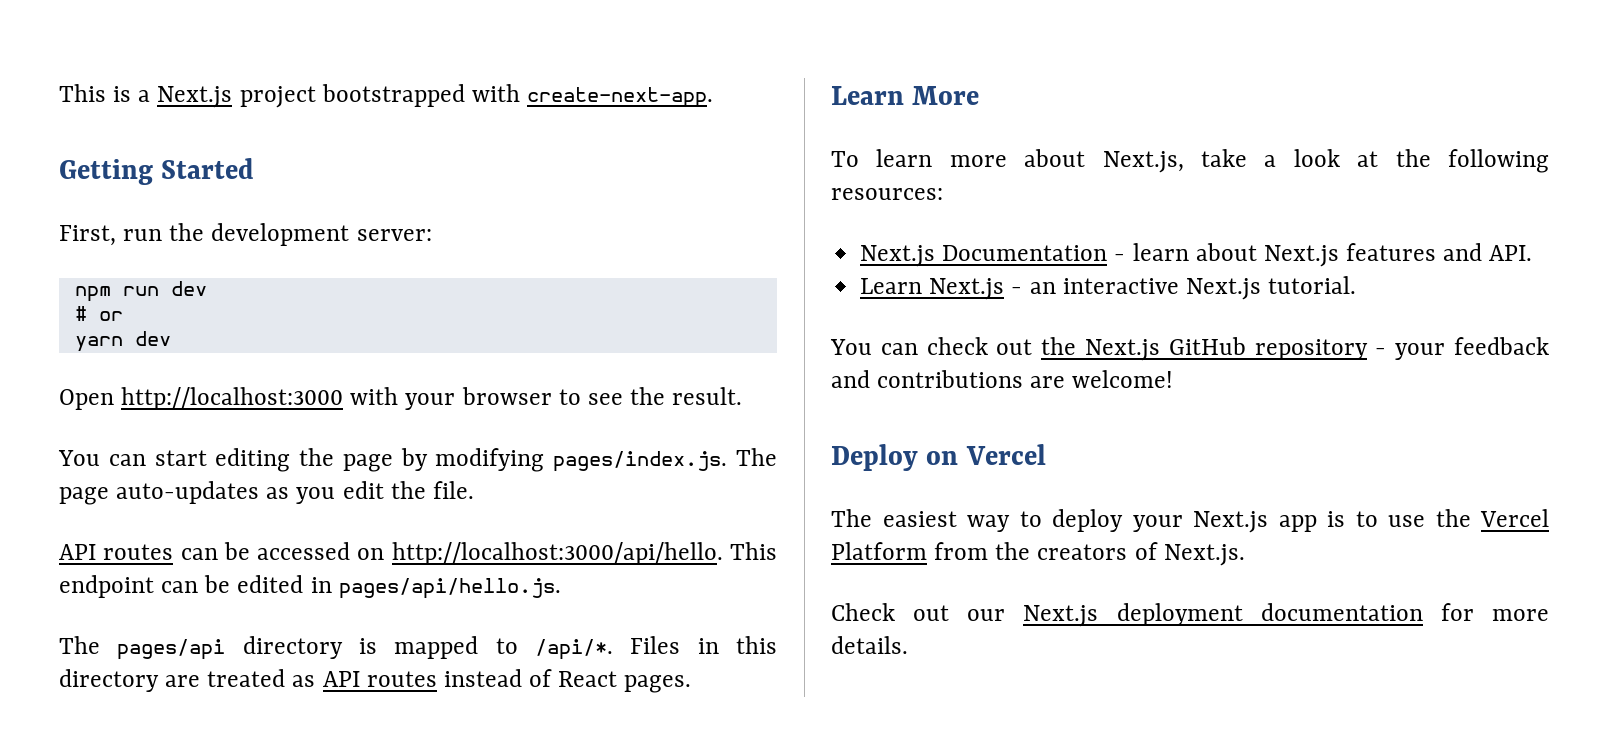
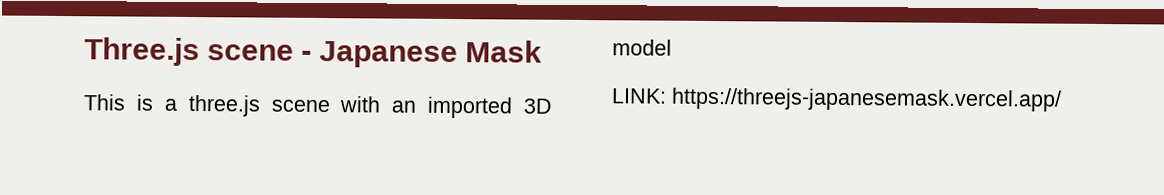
- This is a Next.js project bootstrapped with create-next-app.
- Getting Started
- First, run the development server:
- npm run dev
- # or
- yarn dev
- Open http://localhost:3000 with your browser to see the result.
- You can start editing the page by modifying pages/index.js. The page auto-updates as you edit the file.
- API routes can be accessed on http://localhost:3000/api/hello. This endpoint can be edited in pages/api/hello.js.
- The pages/api directory is mapped to /api/*. Files in this directory are treated as API routes instead of React pages.
- Learn More
- To learn more about Next.js, take a look at the following resources:
- Next.js Documentation - learn about Next.js features and API.
- Learn Next.js - an interactive Next.js tutorial.
- You can check out the Next.js GitHub repository - your feedback and contributions are welcome!
- Deploy on Vercel
- The easiest way to deploy your Next.js app is to use the Vercel Platform from the creators of Next.js.
- Check out our Next.js deployment documentation for more details.
+ Three.js scene - Japanese Mask
+ This is a three.js scene with an imported 3D model
+ LINK: https://threejs-japanesemask.vercel.app/

